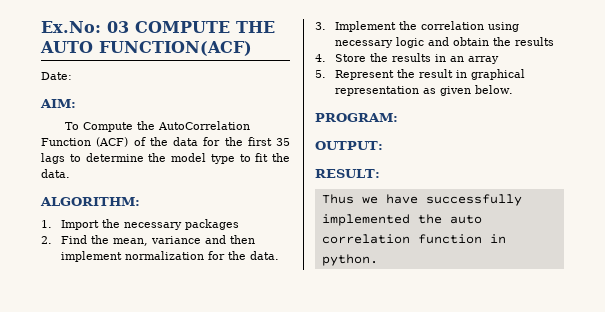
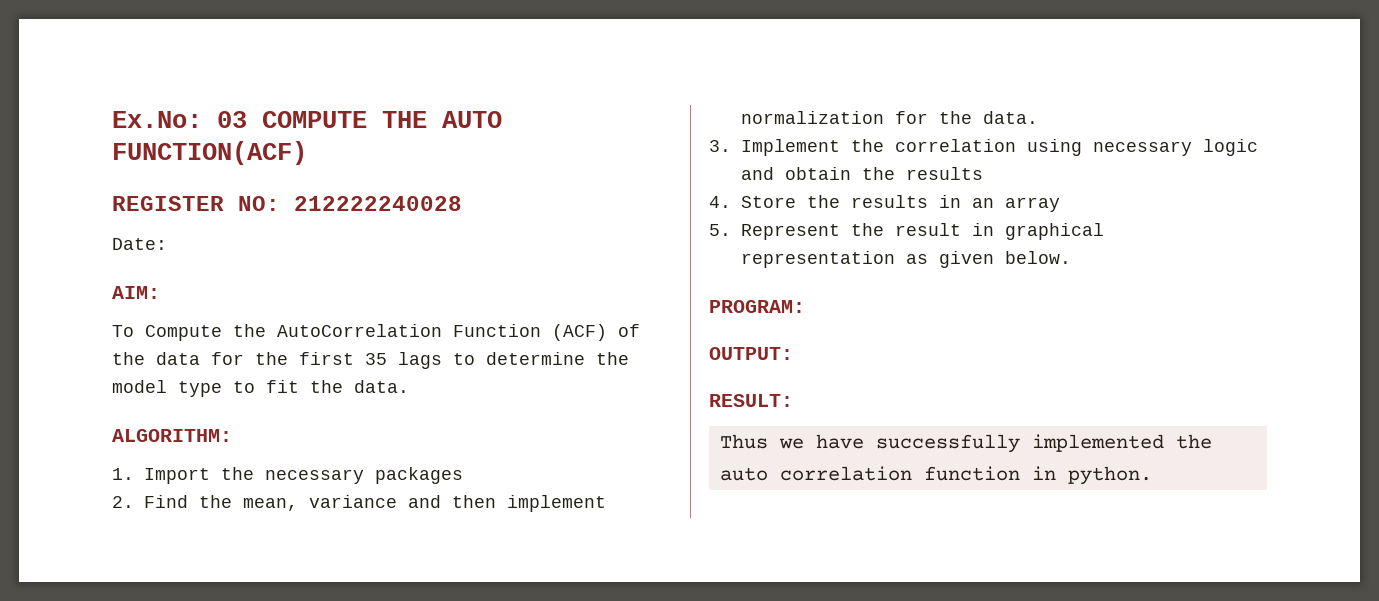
+ REGISTER NO: 212222240028

